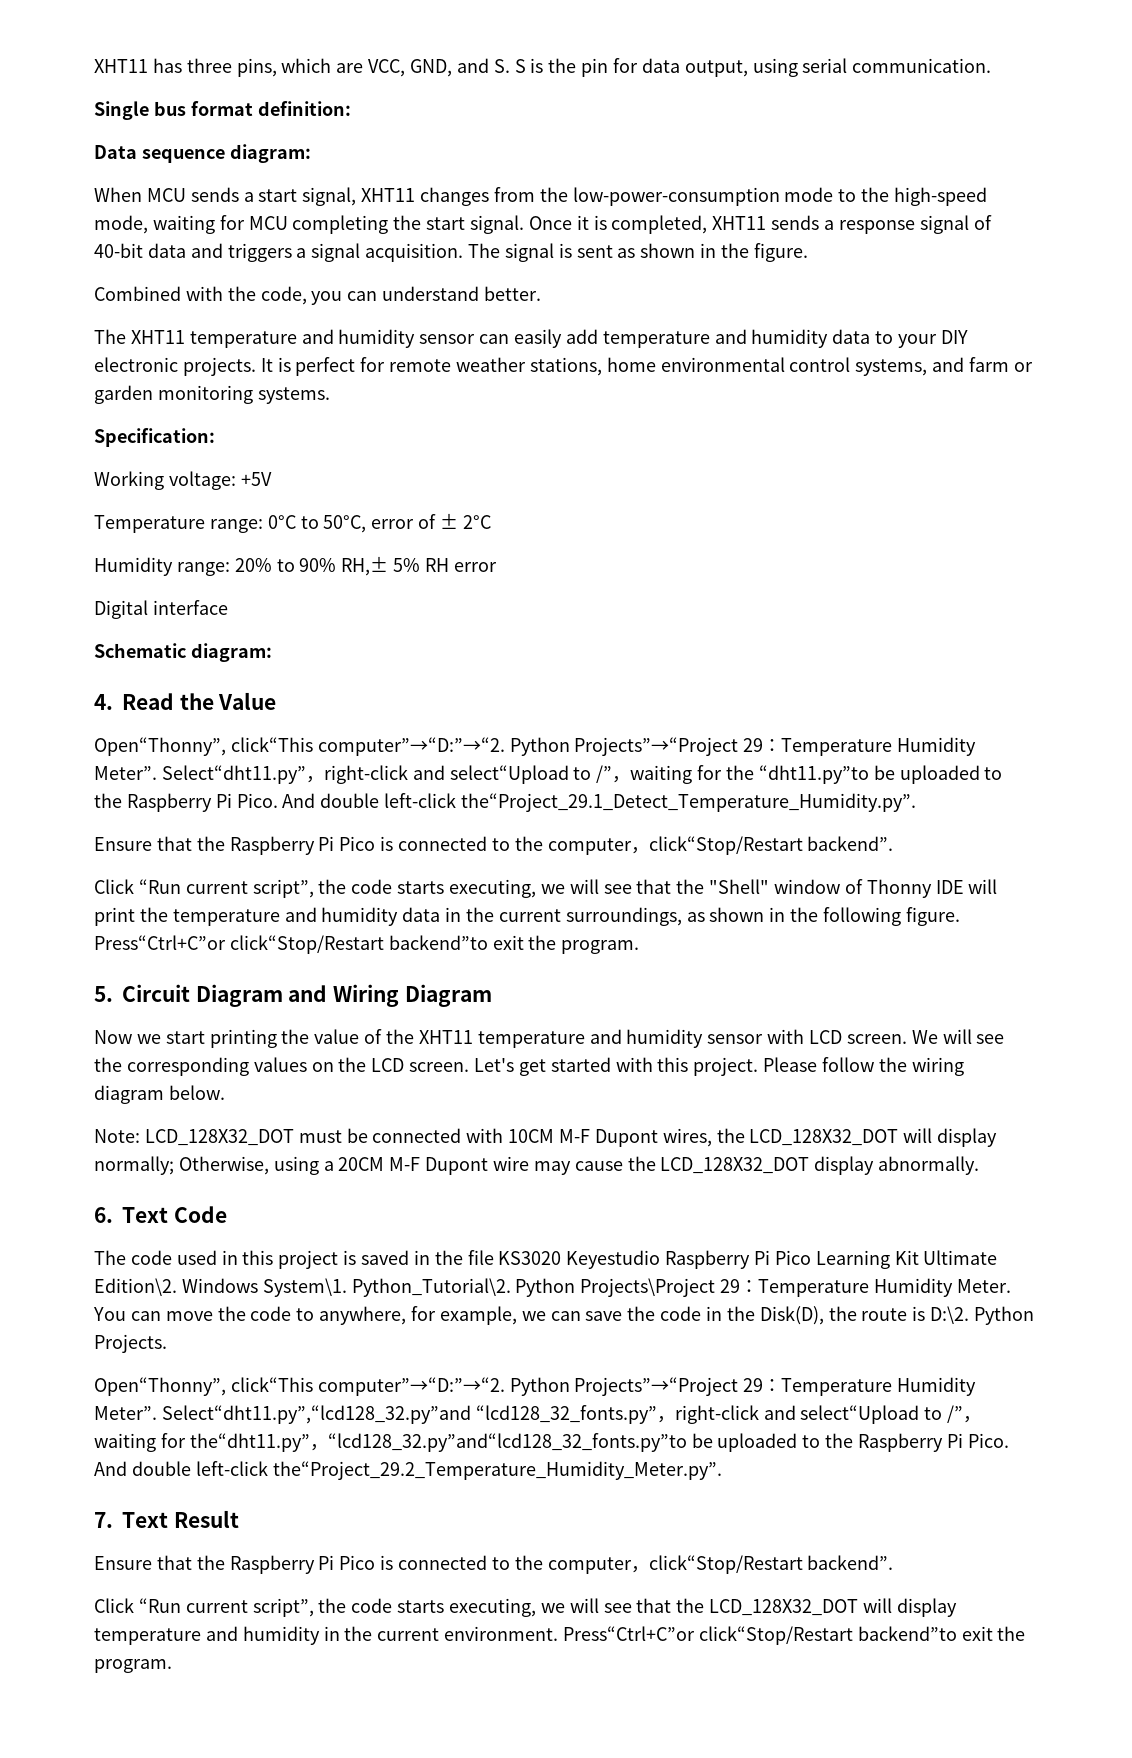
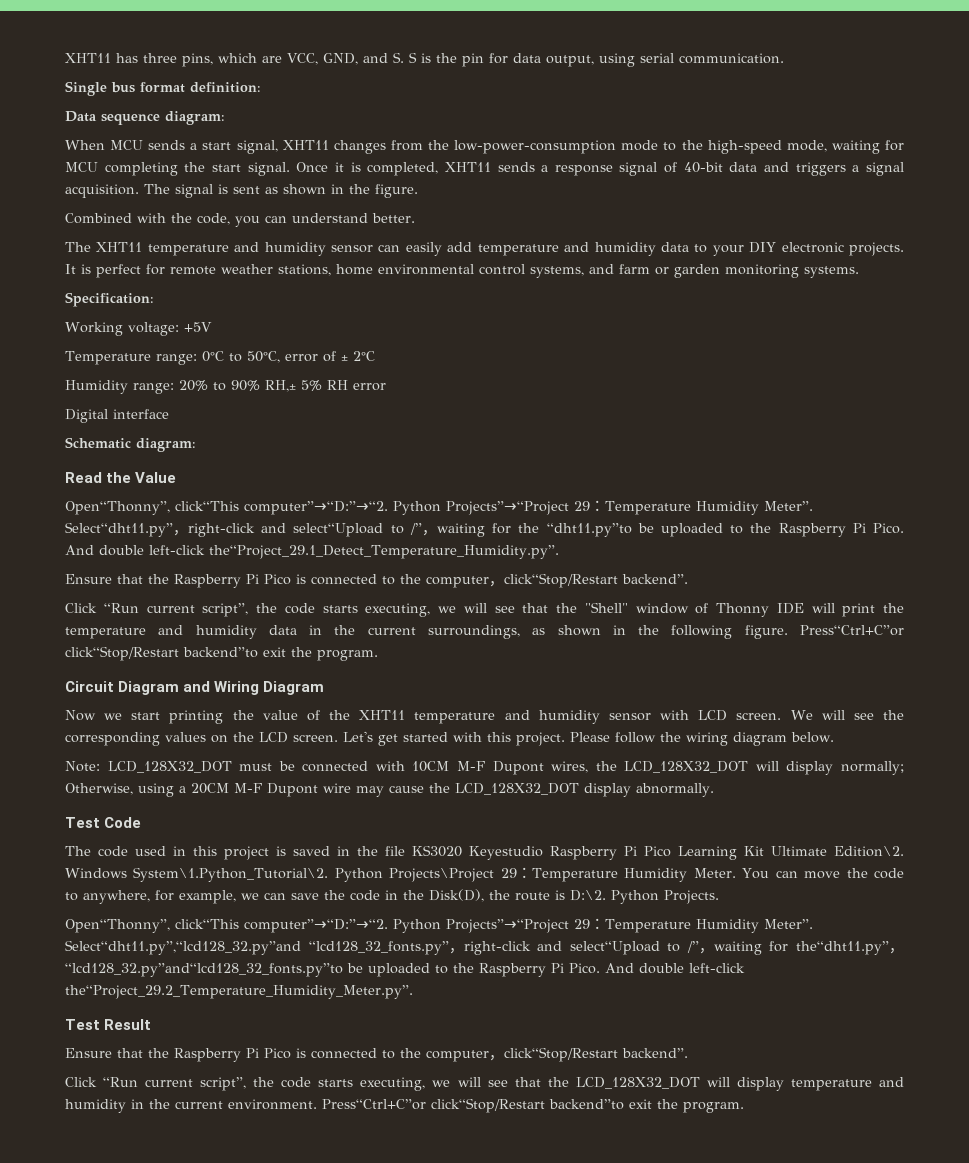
- 4. Read the Value
+ Read the Value
- 5. Circuit Diagram and Wiring Diagram
+ Circuit Diagram and Wiring Diagram
- 6. Text Code
+ Test Code
- Windows System\1. Python_Tutorial\2. Python Projects\Project 29：Temperature Humidity Meter.
+ Windows System\1.Python_Tutorial\2. Python Projects\Project 29：Temperature Humidity Meter.
- 7. Text Result
+ Test Result

